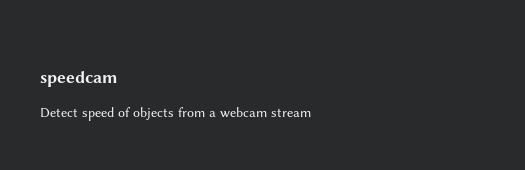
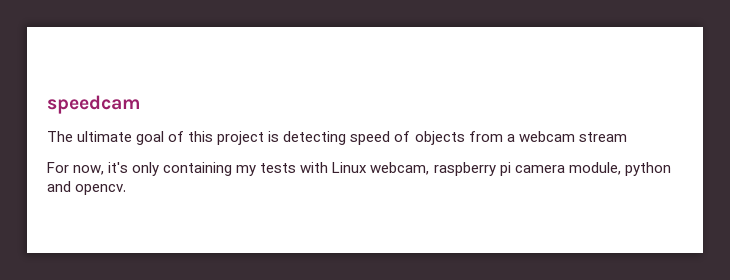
- Detect speed of objects from a webcam stream
+ The ultimate goal of this project is detecting speed of objects from a webcam stream
+ For now, it's only containing my tests with Linux webcam, raspberry pi camera module, python and opencv.

